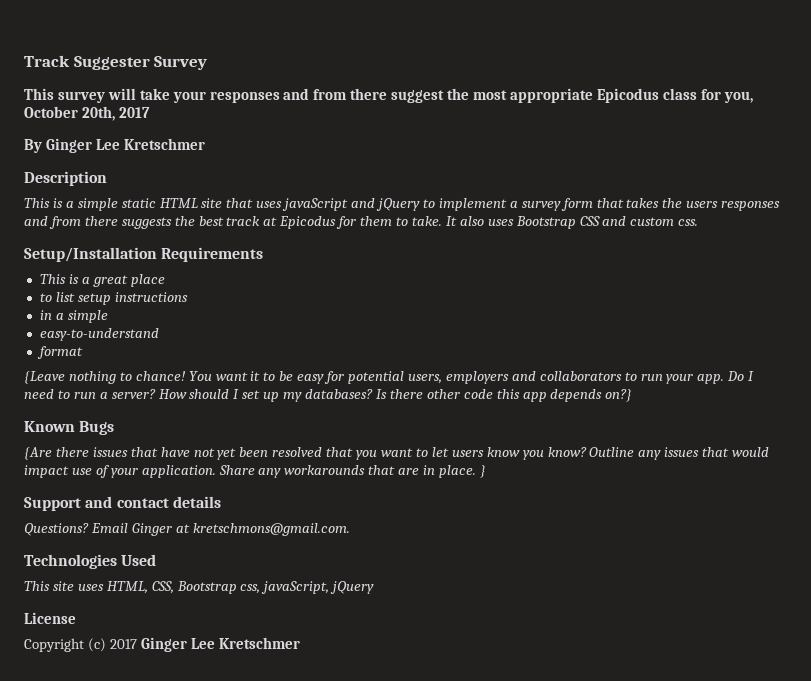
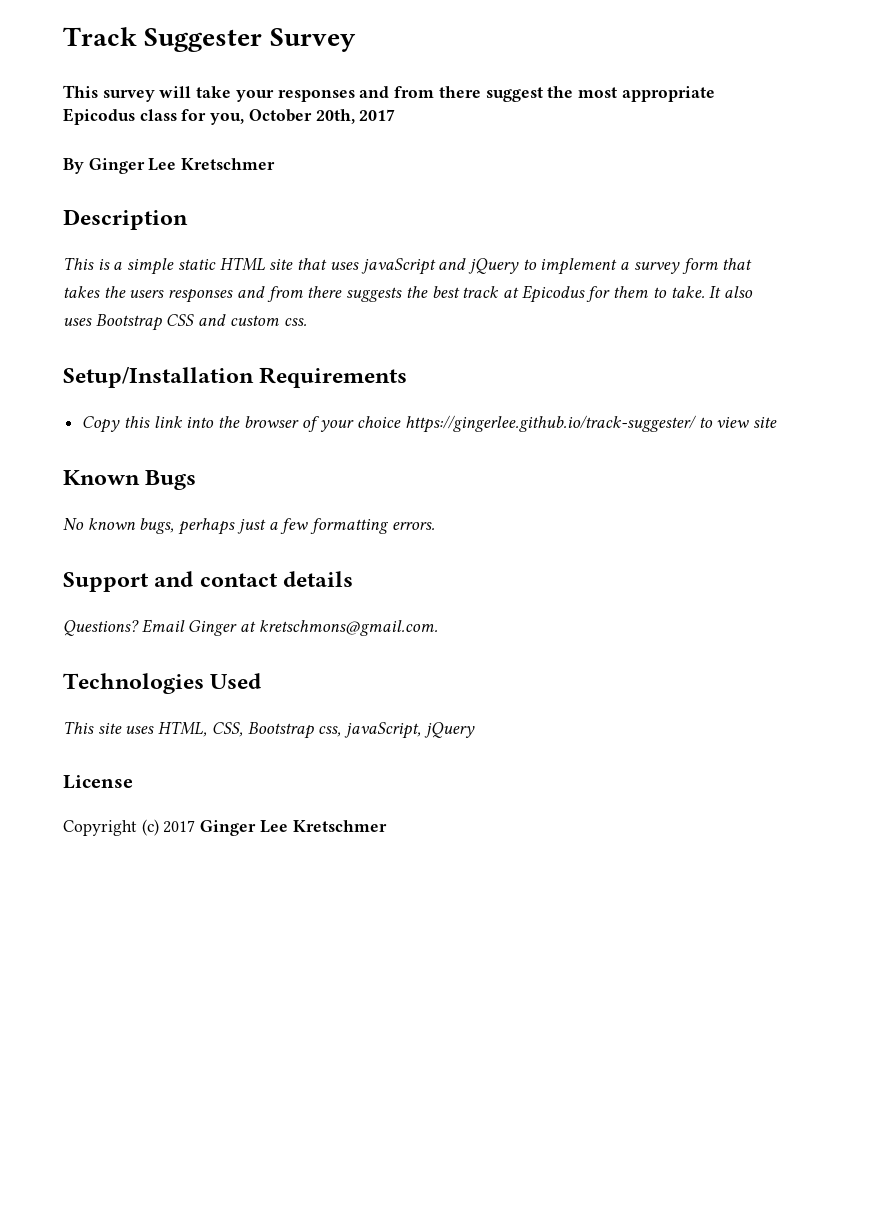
- This is a great place
- to list setup instructions
- in a simple
- easy-to-understand
- format
- {Leave nothing to chance! You want it to be easy for potential users, employers and collaborators to run your app. Do I need to run a server? How should I set up my databases? Is there other code this app depends on?}
+ Copy this link into the browser of your choice https://gingerlee.github.io/track-suggester/ to view site
  Known Bugs
- {Are there issues that have not yet been resolved that you want to let users know you know? Outline any issues that would impact use of your application. Share any workarounds that are in place. }
+ No known bugs, perhaps just a few formatting errors.

